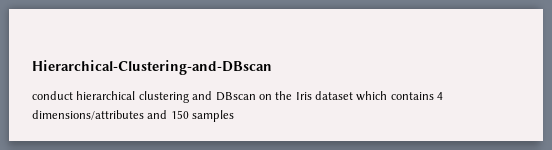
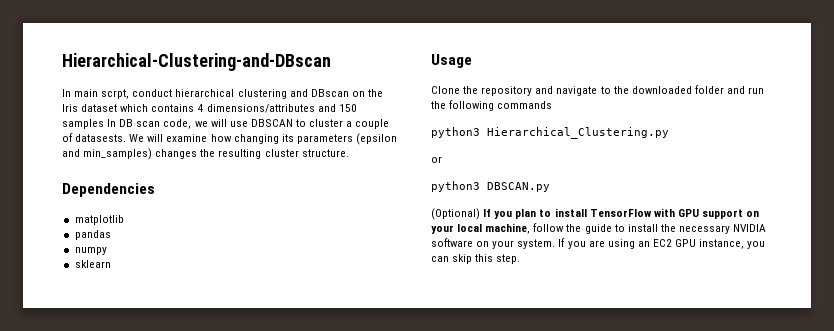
- conduct hierarchical clustering and DBscan on the Iris dataset which contains 4 dimensions/attributes and 150 samples
+ In main scrpt, conduct hierarchical clustering and DBscan on the Iris dataset which contains 4 dimensions/attributes and 150 samples In DB scan code, we will use DBSCAN to cluster a couple of datasests. We will examine how changing its parameters (epsilon and min_samples) changes the resulting cluster structure.
+ Dependencies
+ matplotlib
+ pandas
+ numpy
+ sklearn
+ Usage
+ Clone the repository and navigate to the downloaded folder and run the following commands
+ python3 Hierarchical_Clustering.py
+ or
+ python3 DBSCAN.py
+ (Optional) If you plan to install TensorFlow with GPU support on your local machine, follow the guide to install the necessary NVIDIA software on your system. If you are using an EC2 GPU instance, you can skip this step.

